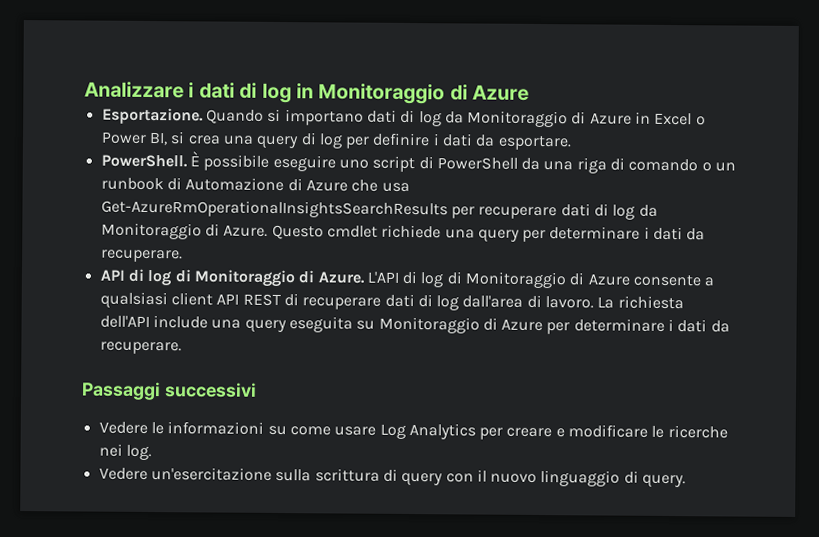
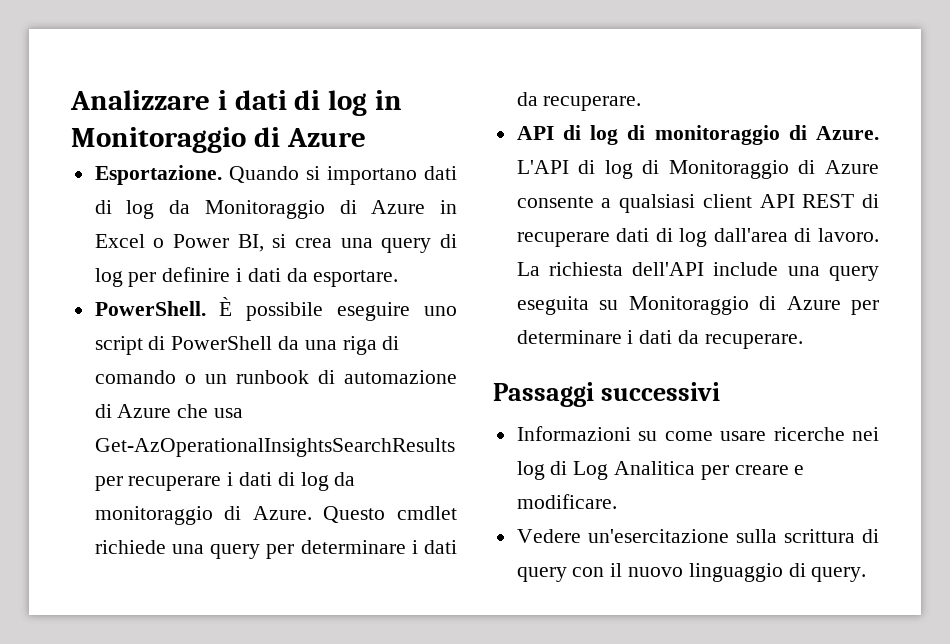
- È possibile eseguire uno script di PowerShell da una riga di comando o un runbook di Automazione di Azure che usa Get-AzureRmOperationalInsightsSearchResults per recuperare dati di log da Monitoraggio di Azure.
+ È possibile eseguire uno script di PowerShell da una riga di comando o un runbook di automazione di Azure che usa Get-AzOperationalInsightsSearchResults per recuperare i dati di log da monitoraggio di Azure.
- API di log di Monitoraggio di Azure.
+ API di log di monitoraggio di Azure.
- Vedere le informazioni su come usare Log Analytics per creare e modificare le ricerche nei log.
+ Informazioni su come usare ricerche nei log di Log Analitica per creare e modificare.

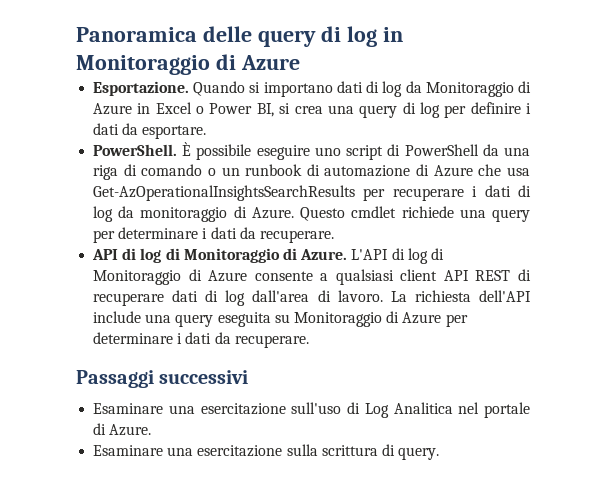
- Analizzare i dati di log in Monitoraggio di Azure
+ Panoramica delle query di log in Monitoraggio di Azure
- API di log di monitoraggio di Azure.
+ API di log di Monitoraggio di Azure.
- Informazioni su come usare ricerche nei log di Log Analitica per creare e modificare.
- Vedere un'esercitazione sulla scrittura di query con il nuovo linguaggio di query.
+ Esaminare una esercitazione sull'uso di Log Analitica nel portale di Azure.
+ Esaminare una esercitazione sulla scrittura di query.

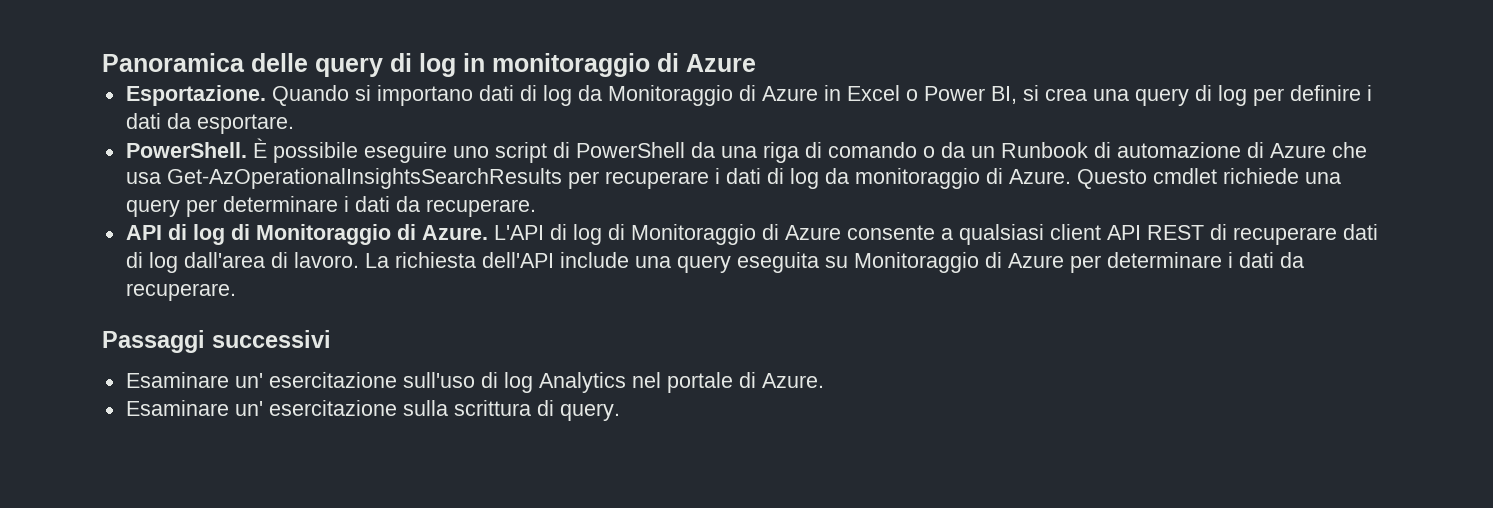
- Panoramica delle query di log in Monitoraggio di Azure
+ Panoramica delle query di log in monitoraggio di Azure
- È possibile eseguire uno script di PowerShell da una riga di comando o un runbook di automazione di Azure che usa Get-AzOperationalInsightsSearchResults per recuperare i dati di log da monitoraggio di Azure.
+ È possibile eseguire uno script di PowerShell da una riga di comando o da un Runbook di automazione di Azure che usa Get-AzOperationalInsightsSearchResults per recuperare i dati di log da monitoraggio di Azure.
- Esaminare una esercitazione sull'uso di Log Analitica nel portale di Azure.
+ Esaminare un' esercitazione sull'uso di log Analytics nel portale di Azure.
- Esaminare una esercitazione sulla scrittura di query.
+ Esaminare un' esercitazione sulla scrittura di query.

